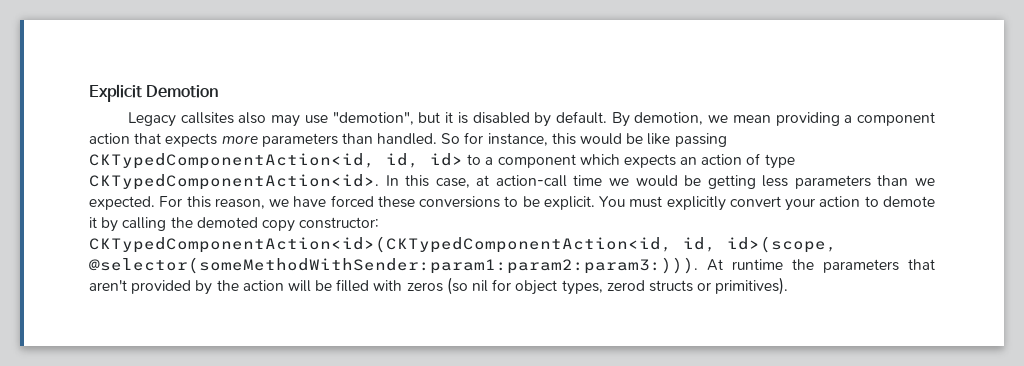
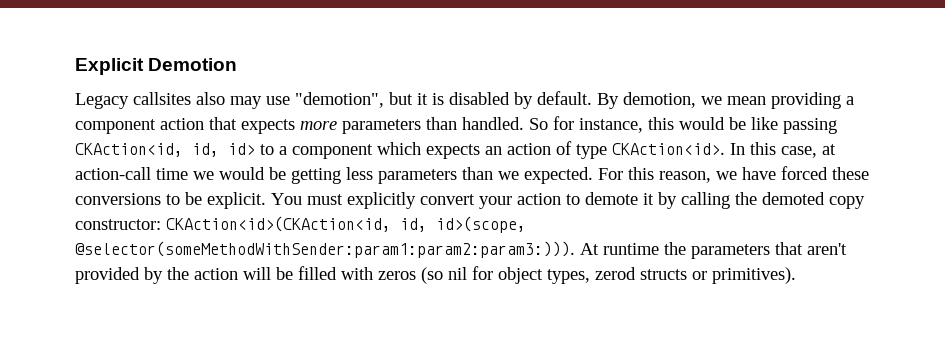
- So for instance, this would be like passing CKTypedComponentAction<id, id, id> to a component which expects an action of type CKTypedComponentAction<id>.
+ So for instance, this would be like passing CKAction<id, id, id> to a component which expects an action of type CKAction<id>.
- You must explicitly convert your action to demote it by calling the demoted copy constructor: CKTypedComponentAction<id>(CKTypedComponentAction<id, id, id>(scope, @selector(someMethodWithSender:param1:param2:param3:))).
+ You must explicitly convert your action to demote it by calling the demoted copy constructor: CKAction<id>(CKAction<id, id, id>(scope, @selector(someMethodWithSender:param1:param2:param3:))).

